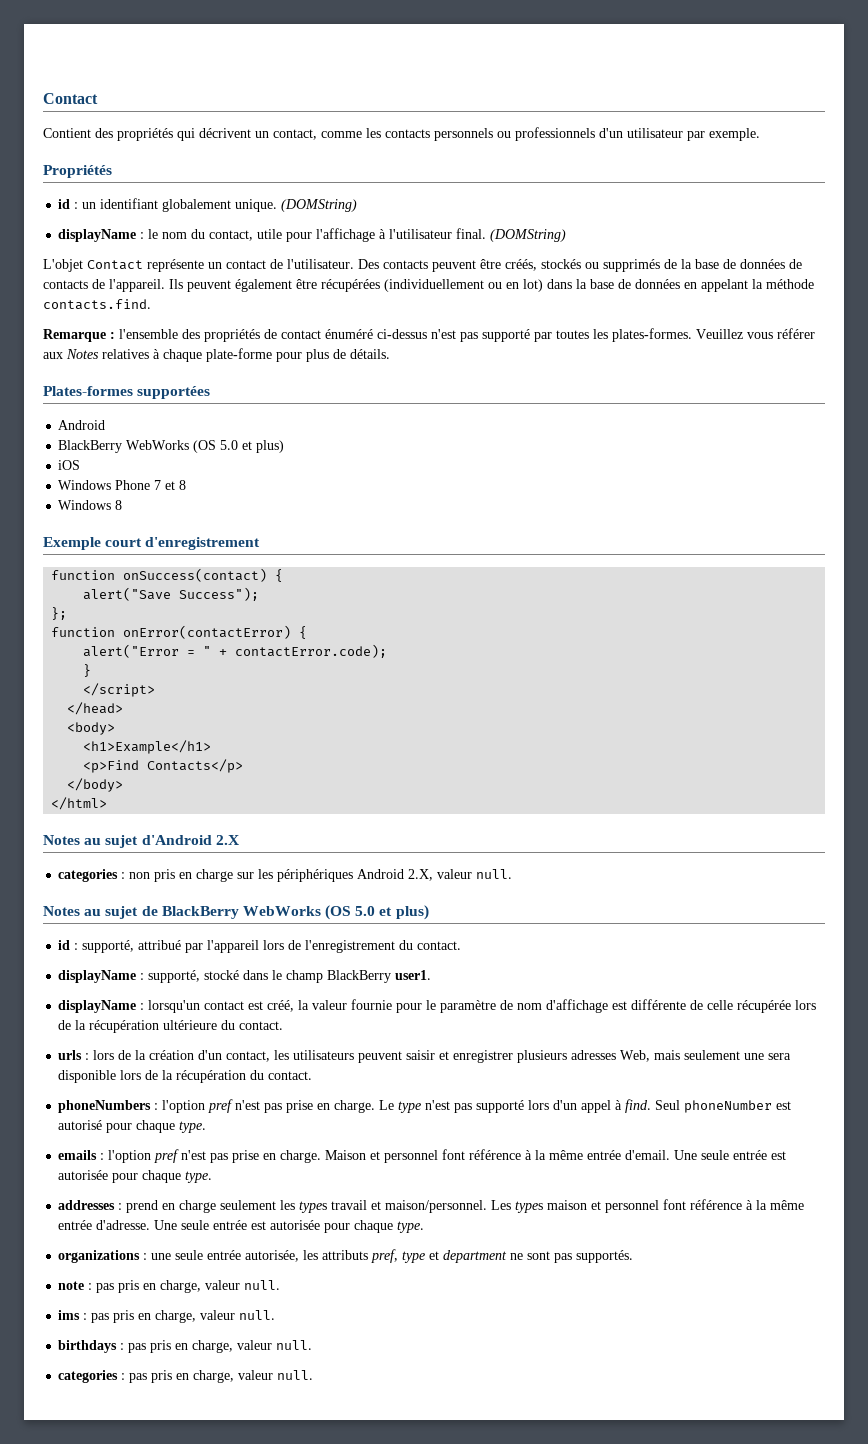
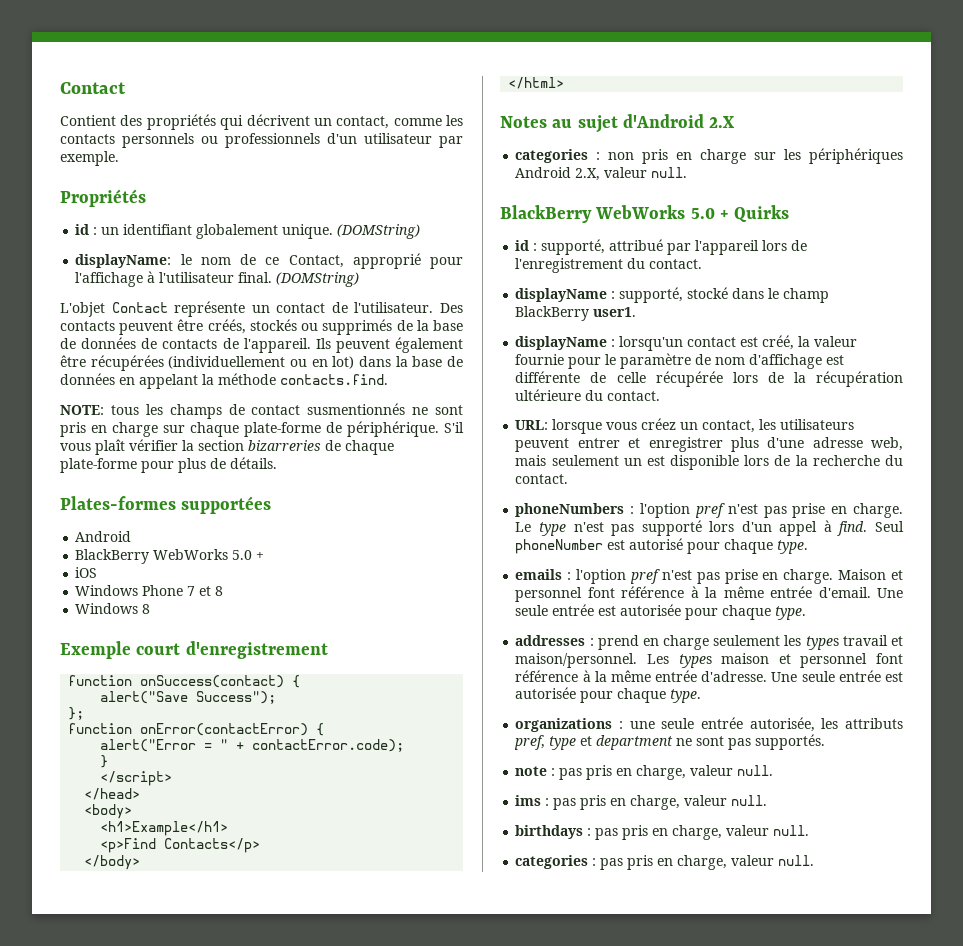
- displayName : le nom du contact, utile pour l'affichage à l'utilisateur final.
+ displayName: le nom de ce Contact, approprié pour l'affichage à l'utilisateur final.
- Remarque : l'ensemble des propriétés de contact énuméré ci-dessus n'est pas supporté par toutes les plates-formes. Veuillez vous référer aux Notes relatives à chaque plate-forme pour plus de détails.
+ NOTE: tous les champs de contact susmentionnés ne sont pris en charge sur chaque plate-forme de périphérique. S'il vous plaît vérifier la section bizarreries de chaque plate-forme pour plus de détails.
  Plates-formes supportées
  Android
- BlackBerry WebWorks (OS 5.0 et plus)
+ BlackBerry WebWorks 5.0 +
- Notes au sujet de BlackBerry WebWorks (OS 5.0 et plus)
+ BlackBerry WebWorks 5.0 + Quirks
- urls : lors de la création d'un contact, les utilisateurs peuvent saisir et enregistrer plusieurs adresses Web, mais seulement une sera disponible lors de la récupération du contact.
+ URL: lorsque vous créez un contact, les utilisateurs peuvent entrer et enregistrer plus d'une adresse web, mais seulement un est disponible lors de la recherche du contact.

